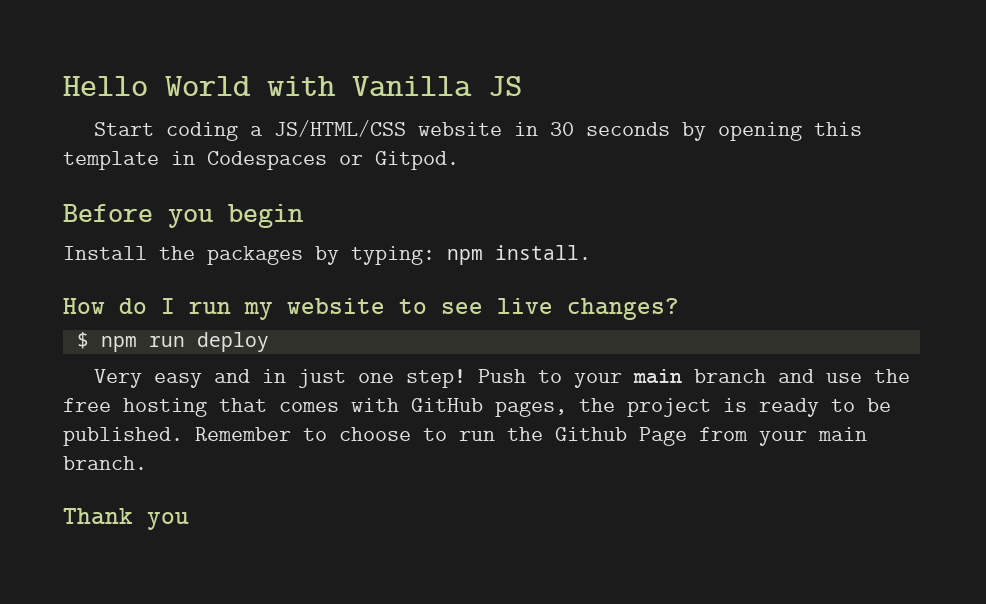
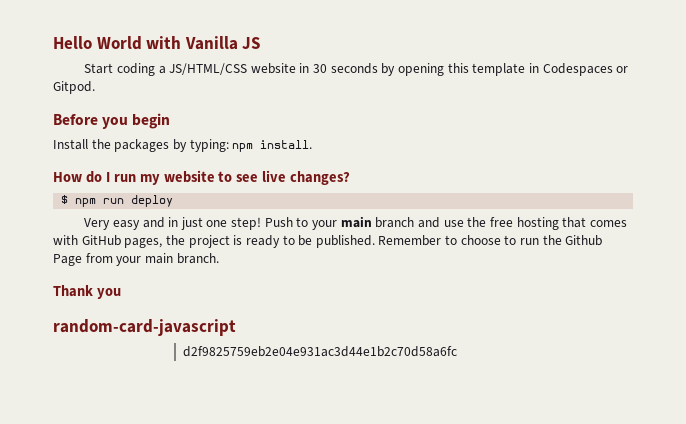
+ random-card-javascript
+ d2f9825759eb2e04e931ac3d44e1b2c70d58a6fc

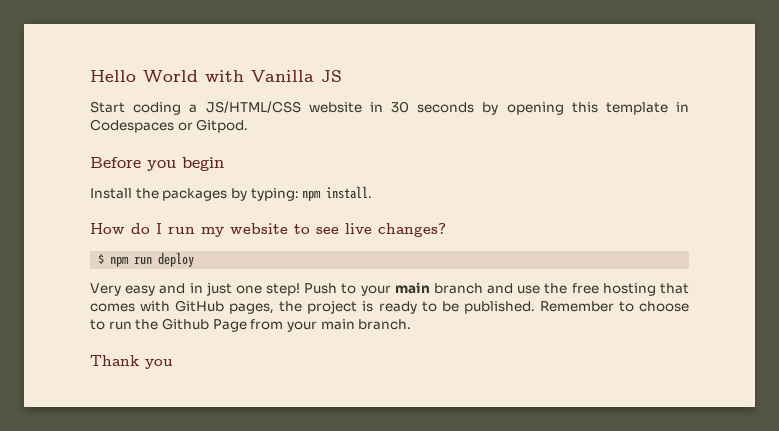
- random-card-javascript
- d2f9825759eb2e04e931ac3d44e1b2c70d58a6fc

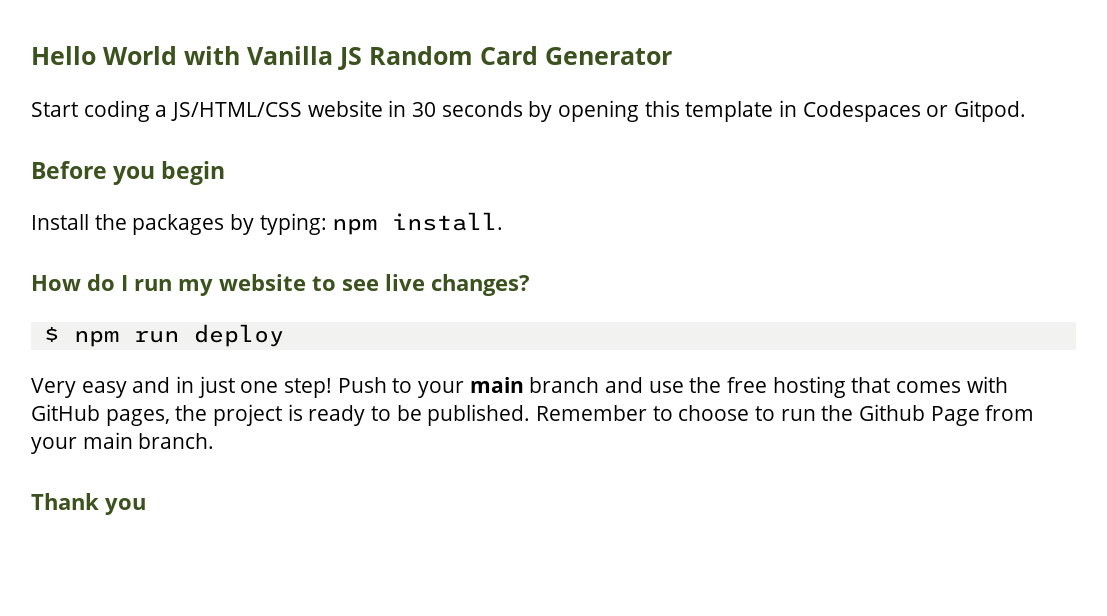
- Hello World with Vanilla JS
+ Hello World with Vanilla JS Random Card Generator

